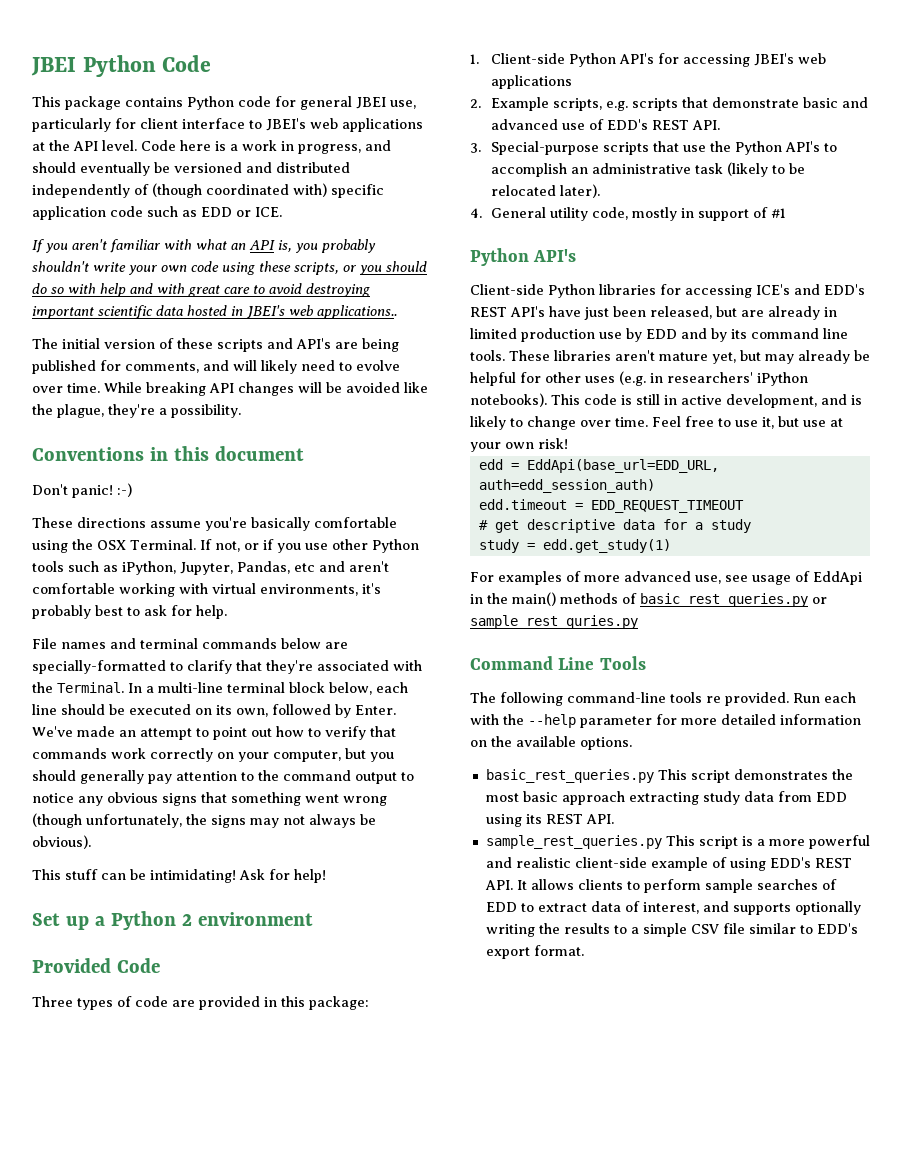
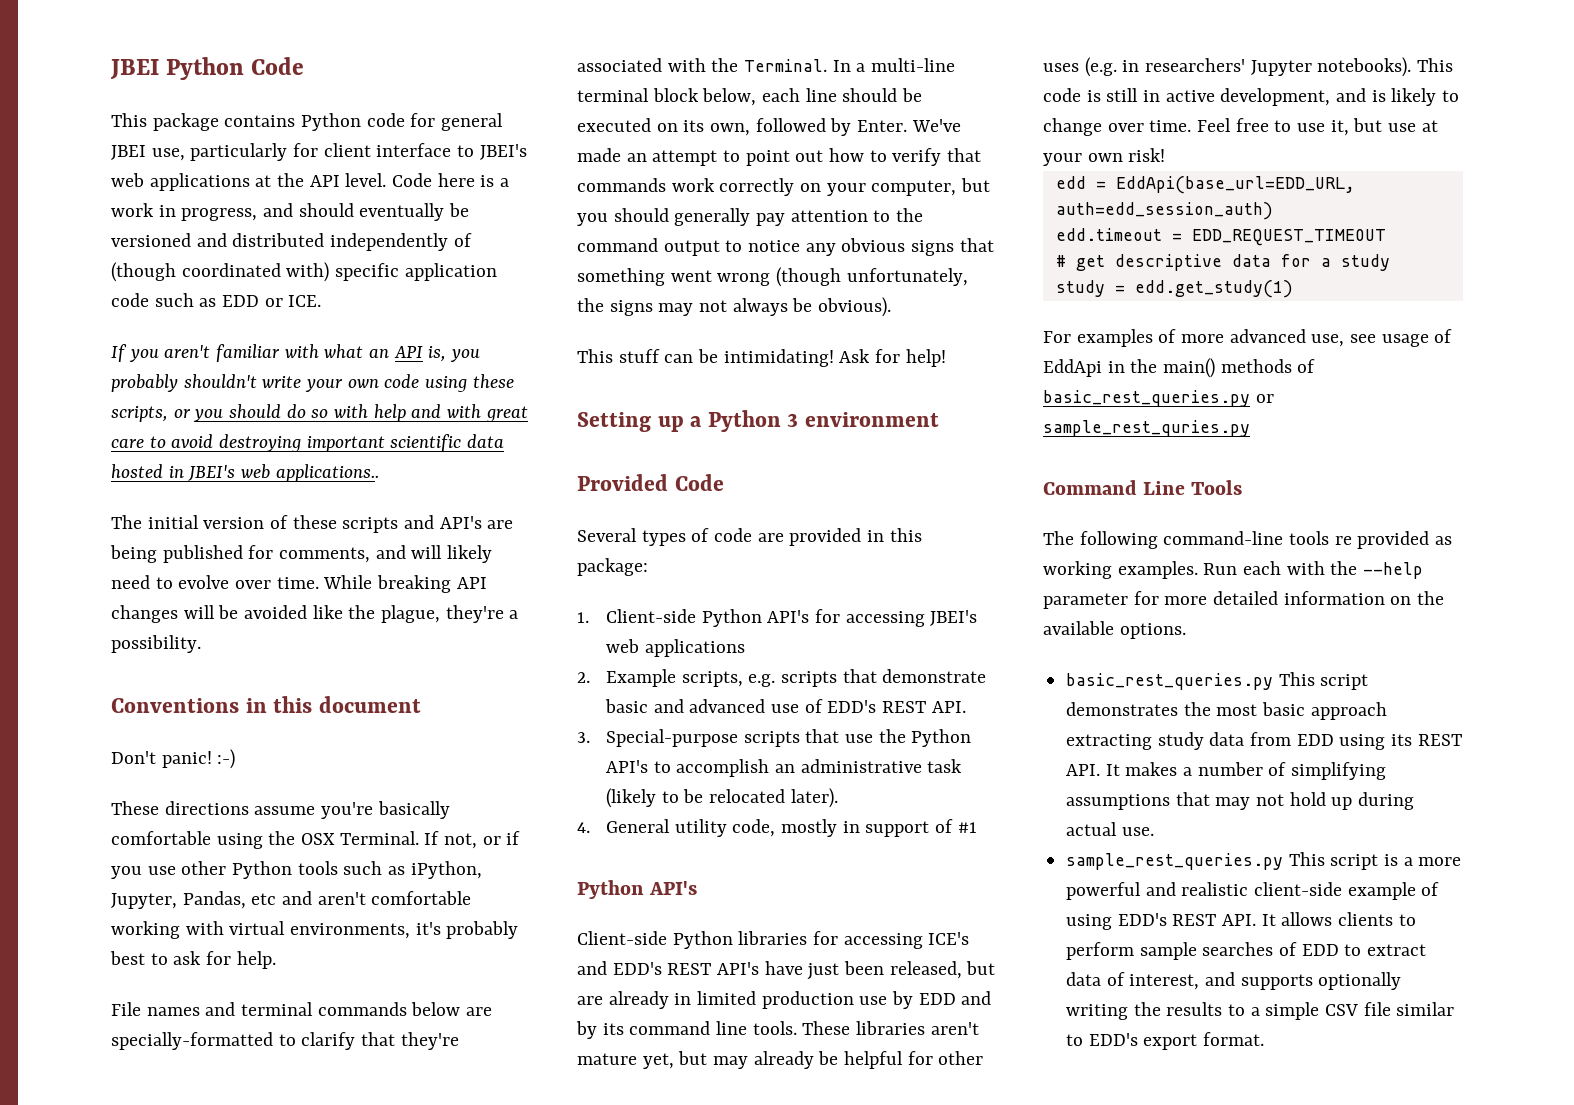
- Set up a Python 2 environment
+ Setting up a Python 3 environment
- Three types of code are provided in this package:
+ Several types of code are provided in this package:
- These libraries aren't mature yet, but may already be helpful for other uses (e.g. in researchers' iPython notebooks).
+ These libraries aren't mature yet, but may already be helpful for other uses (e.g. in researchers' Jupyter notebooks).
- The following command-line tools re provided.
+ The following command-line tools re provided as working examples.
- basic_rest_queries.py This script demonstrates the most basic approach extracting study data from EDD using its REST API.
+ basic_rest_queries.py This script demonstrates the most basic approach extracting study data from EDD using its REST API. It makes a number of simplifying assumptions that may not hold up during actual use.

